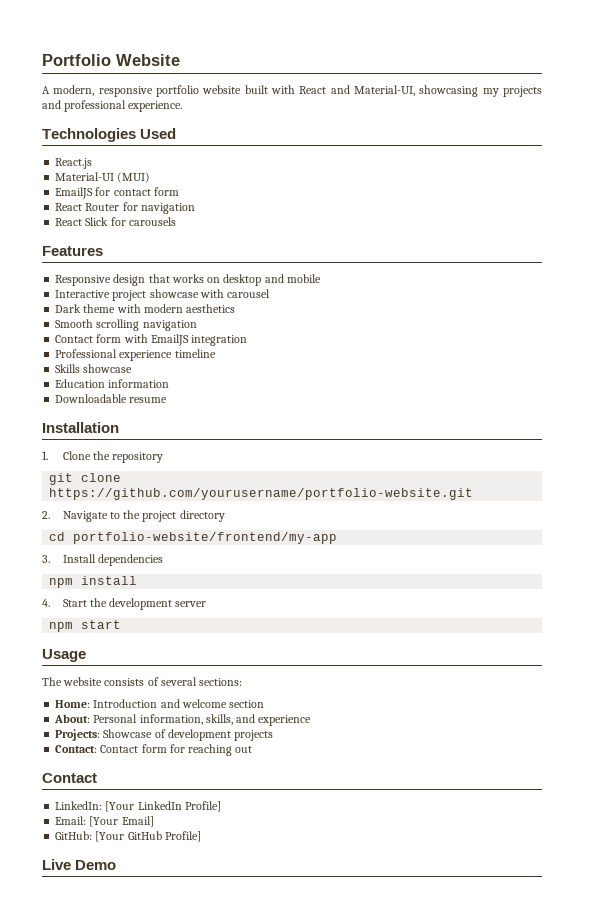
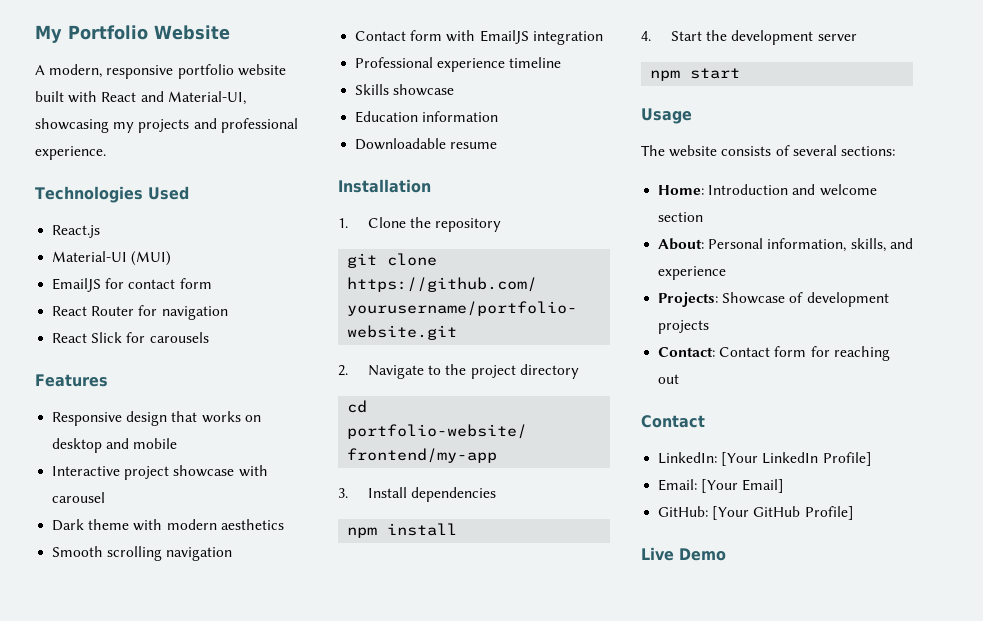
- Portfolio Website
+ My Portfolio Website

